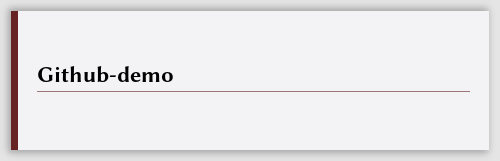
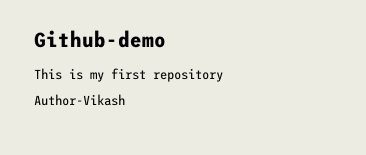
+ This is my first repository
+ Author-Vikash

